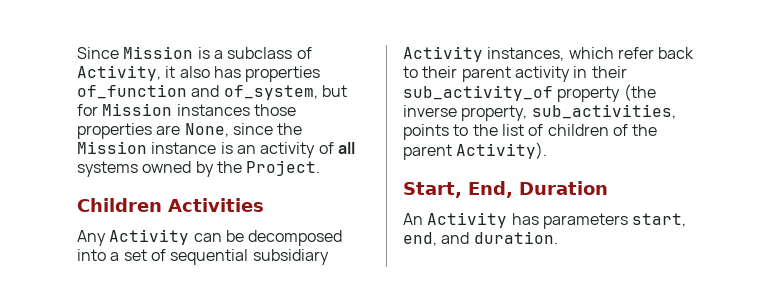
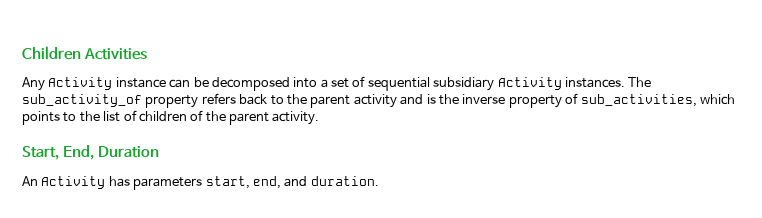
- Since Mission is a subclass of Activity, it also has properties of_function and of_system, but for Mission instances those properties are None, since the Mission instance is an activity of all systems owned by the Project.
- Any Activity can be decomposed into a set of sequential subsidiary Activity instances, which refer back to their parent activity in their sub_activity_of property (the inverse property, sub_activities, points to the list of children of the parent Activity).
+ Any Activity instance can be decomposed into a set of sequential subsidiary Activity instances. The sub_activity_of property refers back to the parent activity and is the inverse property of sub_activities, which points to the list of children of the parent activity.

